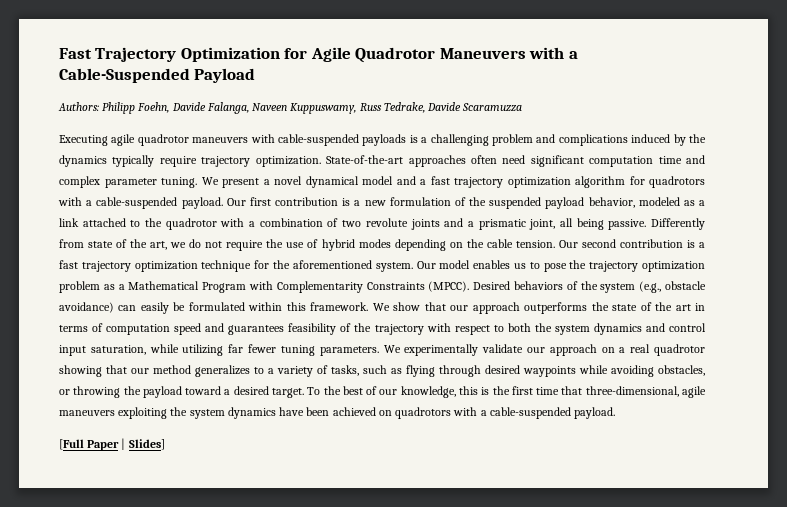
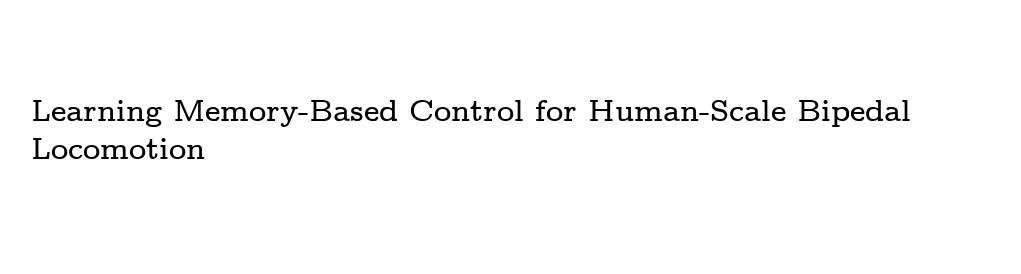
- Fast Trajectory Optimization for Agile Quadrotor Maneuvers with a Cable-Suspended Payload
- Authors: Philipp Foehn, Davide Falanga, Naveen Kuppuswamy, Russ Tedrake, Davide Scaramuzza
- Executing agile quadrotor maneuvers with cable-suspended payloads is a challenging problem and complications induced by the dynamics typically require trajectory optimization. State-of-the-art approaches often need significant computation time and complex parameter tuning. We present a novel dynamical model and a fast trajectory optimization algorithm for quadrotors with a cable-suspended payload. Our first contribution is a new formulation of the suspended payload behavior, modeled as a link attached to the quadrotor with a combination of two revolute joints and a prismatic joint, all being passive. Differently from state of the art, we do not require the use of hybrid modes depending on the cable tension. Our second contribution is a fast trajectory optimization technique for the aforementioned system. Our model enables us to pose the trajectory optimization problem as a Mathematical Program with Complementarity Constraints (MPCC). Desired behaviors of the system (e.g., obstacle avoidance) can easily be formulated within this framework. We show that our approach outperforms the state of the art in terms of computation speed and guarantees feasibility of the trajectory with respect to both the system dynamics and control input saturation, while utilizing far fewer tuning parameters. We experimentally validate our approach on a real quadrotor showing that our method generalizes to a variety of tasks, such as flying through desired waypoints while avoiding obstacles, or throwing the payload toward a desired target. To the best of our knowledge, this is the first time that three-dimensional, agile maneuvers exploiting the system dynamics have been achieved on quadrotors with a cable-suspended payload.
- [Full Paper | Slides]
+ Learning Memory-Based Control for Human-Scale Bipedal Locomotion

